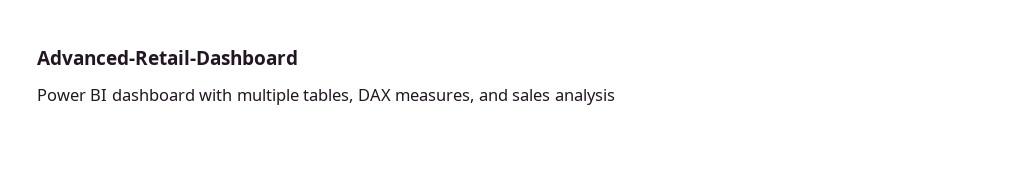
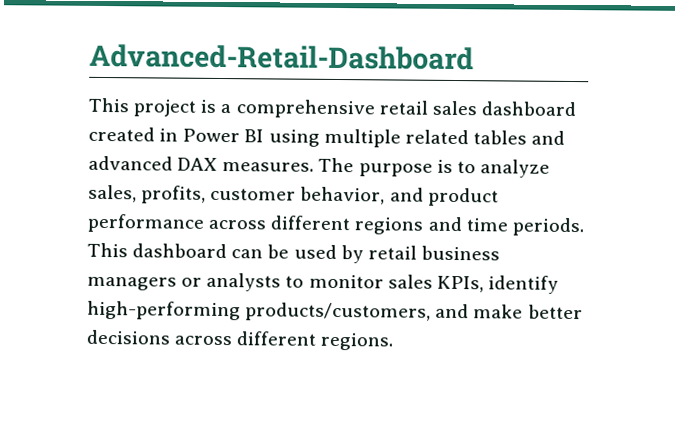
- Power BI dashboard with multiple tables, DAX measures, and sales analysis
+ This project is a comprehensive retail sales dashboard created in Power BI using multiple related tables and advanced DAX measures. The purpose is to analyze sales, profits, customer behavior, and product performance across different regions and time periods. This dashboard can be used by retail business managers or analysts to monitor sales KPIs, identify high-performing products/customers, and make better decisions across different regions.

